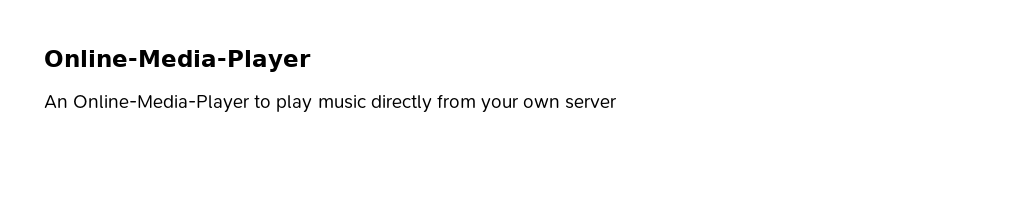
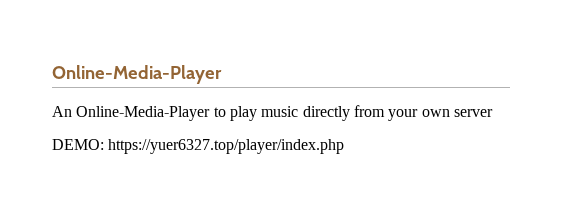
+ DEMO: https://yuer6327.top/player/index.php

